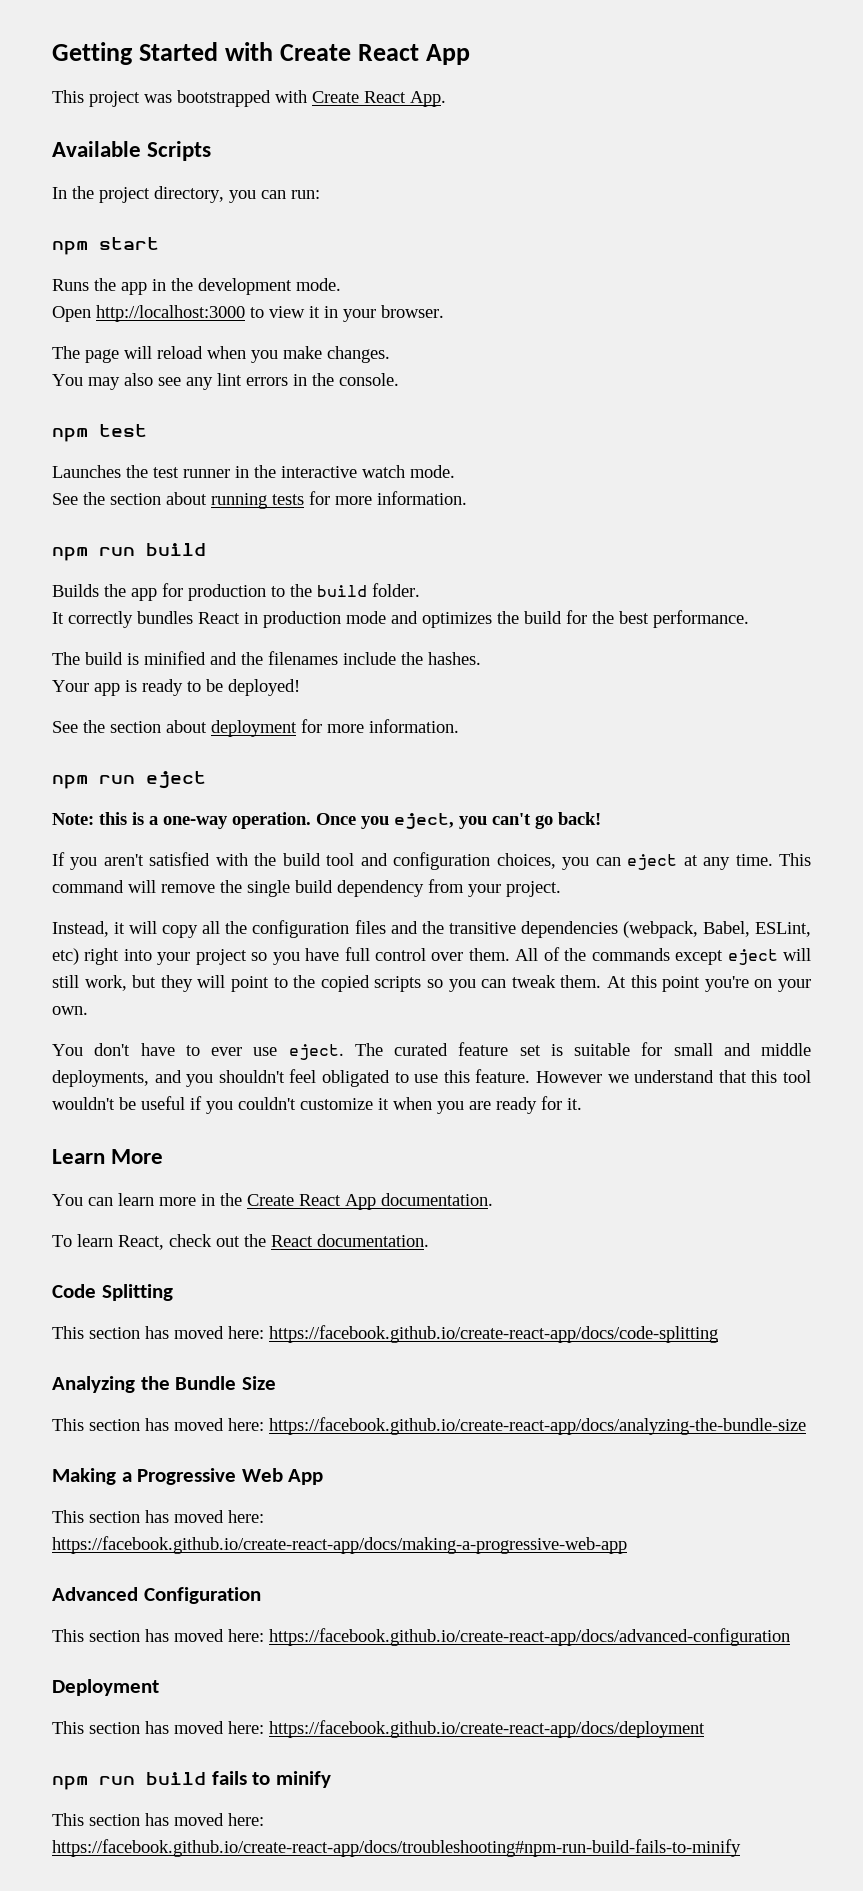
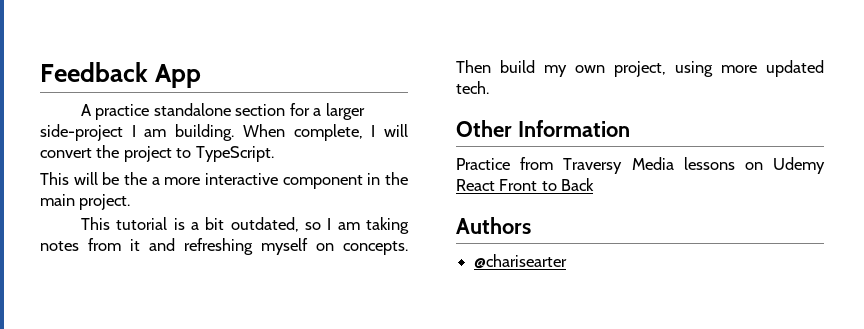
- Getting Started with Create React App
- This project was bootstrapped with Create React App.
- Available Scripts
- In the project directory, you can run:
- npm start
- Runs the app in the development mode.
- Open http://localhost:3000 to view it in your browser.
- The page will reload when you make changes.
- You may also see any lint errors in the console.
- npm test
- Launches the test runner in the interactive watch mode.
- See the section about running tests for more information.
- npm run build
- Builds the app for production to the build folder.
- It correctly bundles React in production mode and optimizes the build for the best performance.
- The build is minified and the filenames include the hashes.
- Your app is ready to be deployed!
- See the section about deployment for more information.
- npm run eject
- Note: this is a one-way operation. Once you eject, you can't go back!
- If you aren't satisfied with the build tool and configuration choices, you can eject at any time. This command will remove the single build dependency from your project.
- Instead, it will copy all the configuration files and the transitive dependencies (webpack, Babel, ESLint, etc) right into your project so you have full control over them. All of the commands except eject will still work, but they will point to the copied scripts so you can tweak them. At this point you're on your own.
- You don't have to ever use eject. The curated feature set is suitable for small and middle deployments, and you shouldn't feel obligated to use this feature. However we understand that this tool wouldn't be useful if you couldn't customize it when you are ready for it.
- Learn More
- You can learn more in the Create React App documentation.
- To learn React, check out the React documentation.
- Code Splitting
- This section has moved here: https://facebook.github.io/create-react-app/docs/code-splitting
- Analyzing the Bundle Size
- This section has moved here: https://facebook.github.io/create-react-app/docs/analyzing-the-bundle-size
- Making a Progressive Web App
- This section has moved here: https://facebook.github.io/create-react-app/docs/making-a-progressive-web-app
- Advanced Configuration
- This section has moved here: https://facebook.github.io/create-react-app/docs/advanced-configuration
- Deployment
- This section has moved here: https://facebook.github.io/create-react-app/docs/deployment
- npm run build fails to minify
- This section has moved here: https://facebook.github.io/create-react-app/docs/troubleshooting#npm-run-build-fails-to-minify
+ Feedback App
+ A practice standalone section for a larger side-project I am building. When complete, I will convert the project to TypeScript.
+ This will be the a more interactive component in the main project.
+ This tutorial is a bit outdated, so I am taking notes from it and refreshing myself on concepts. Then build my own project, using more updated tech.
+ Other Information
+ Practice from Traversy Media lessons on Udemy React Front to Back
+ Authors
+ @charisearter

